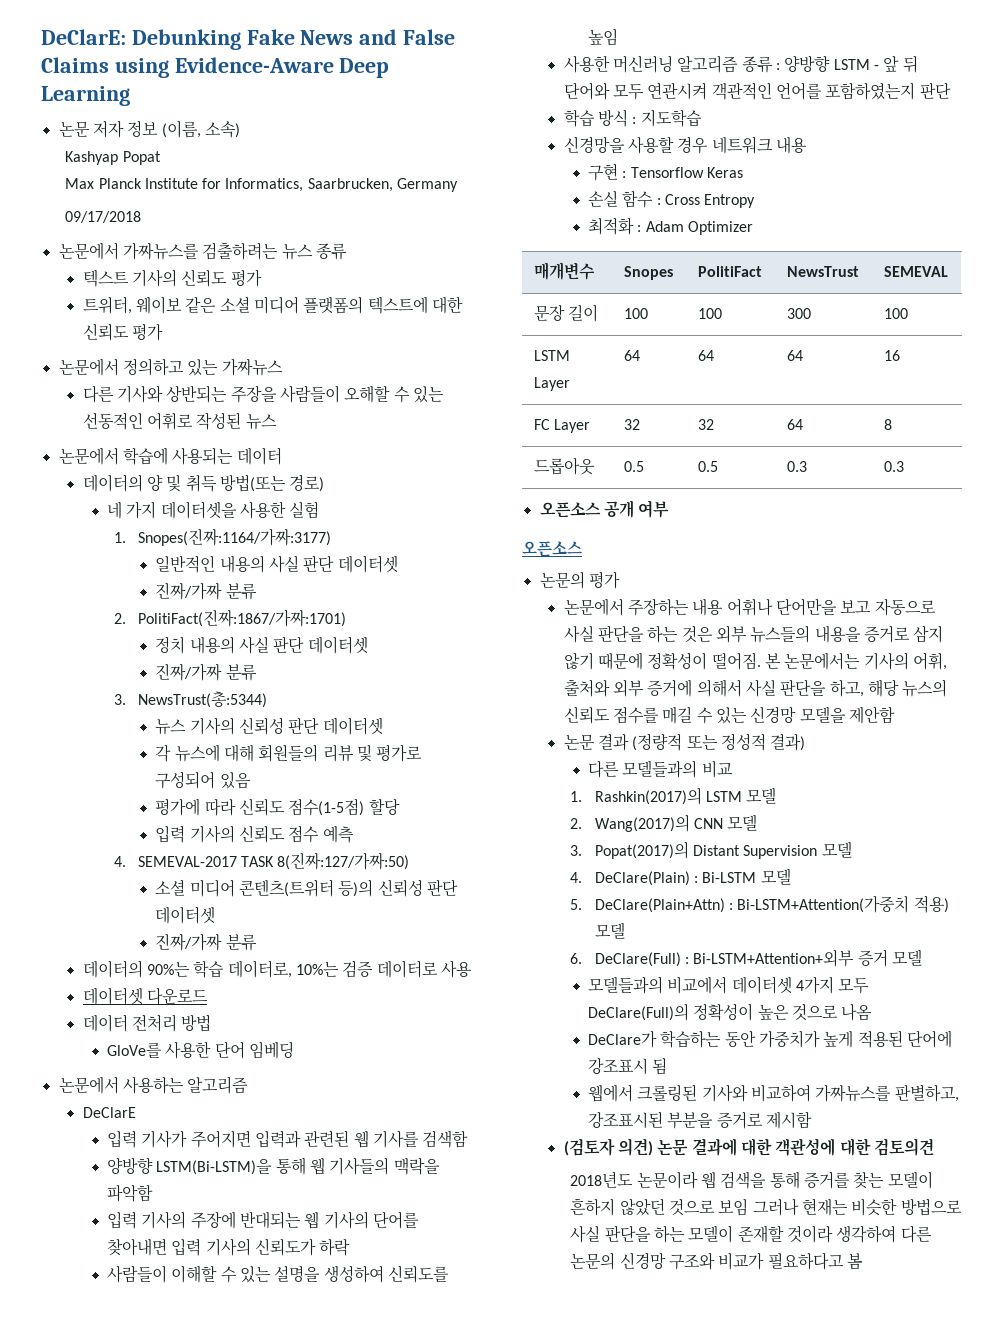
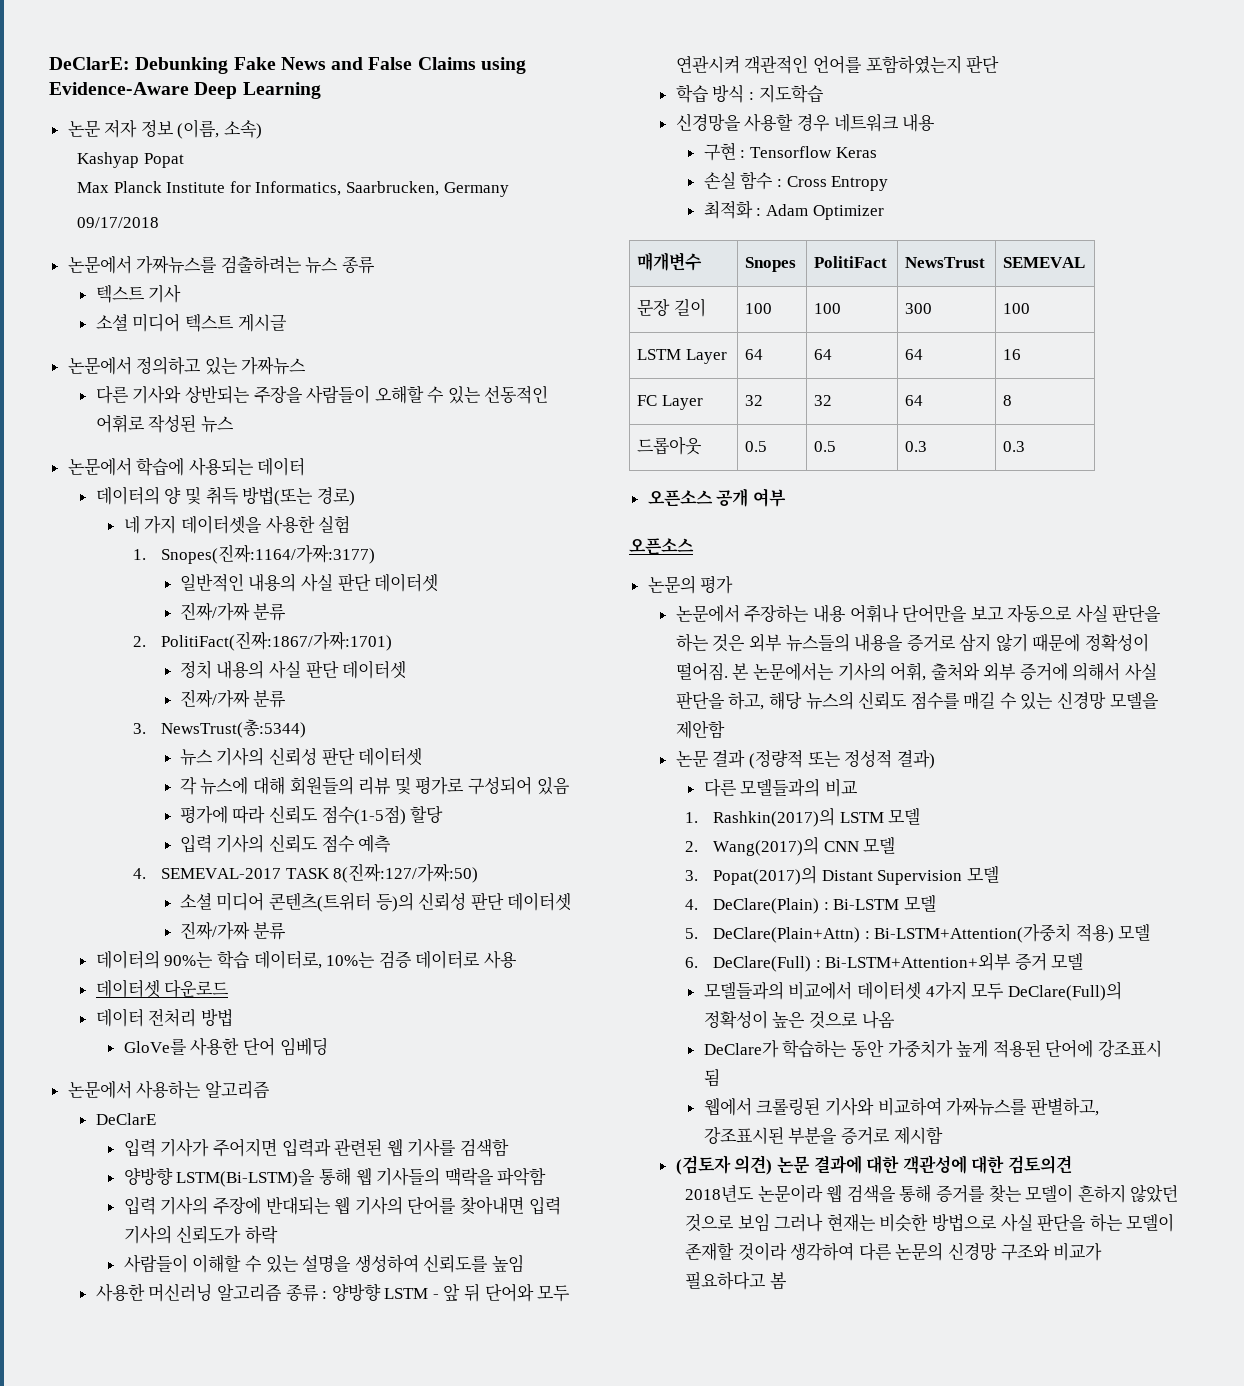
- 텍스트 기사의 신뢰도 평가
- 트위터, 웨이보 같은 소셜 미디어 플랫폼의 텍스트에 대한 신뢰도 평가
+ 텍스트 기사
+ 소셜 미디어 텍스트 게시글

